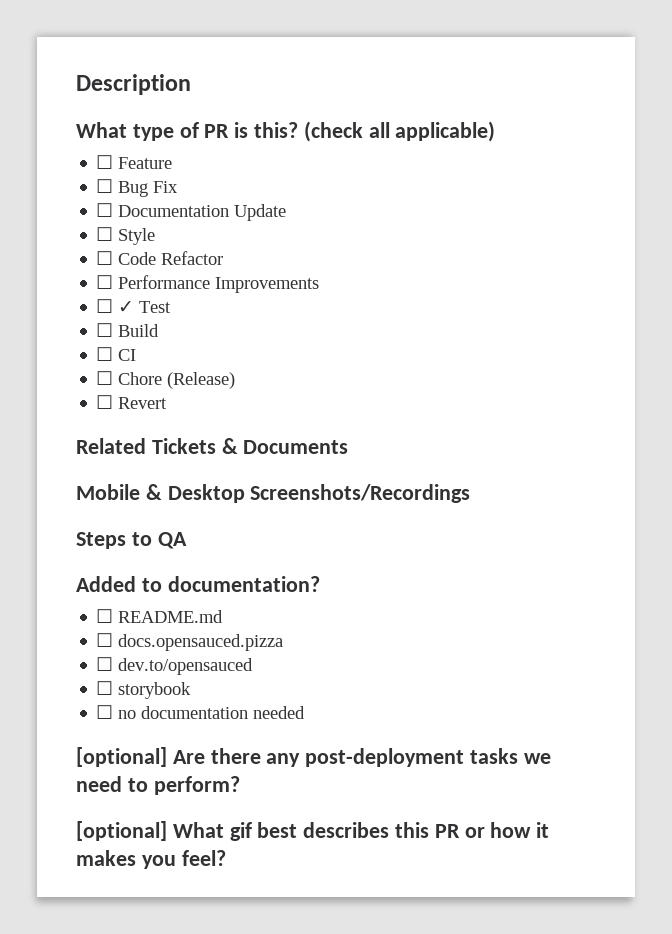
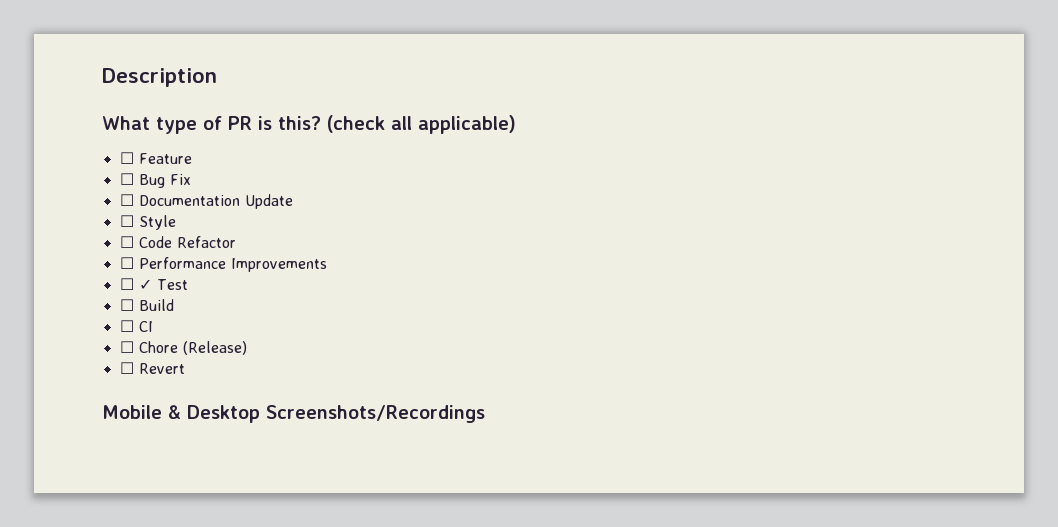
- Related Tickets & Documents
- Steps to QA
- Added to documentation?
- ☐ README.md
- ☐ docs.opensauced.pizza
- ☐ dev.to/opensauced
- ☐ storybook
- ☐ no documentation needed
- [optional] Are there any post-deployment tasks we need to perform?
- [optional] What gif best describes this PR or how it makes you feel?

